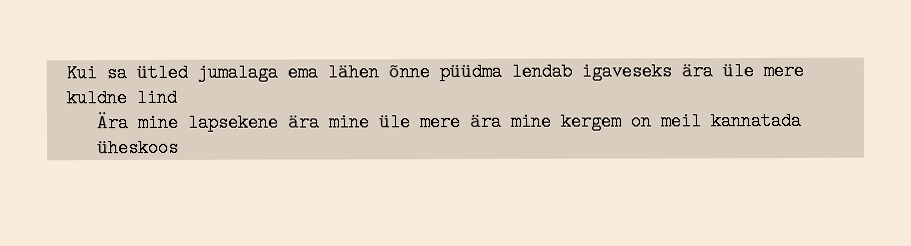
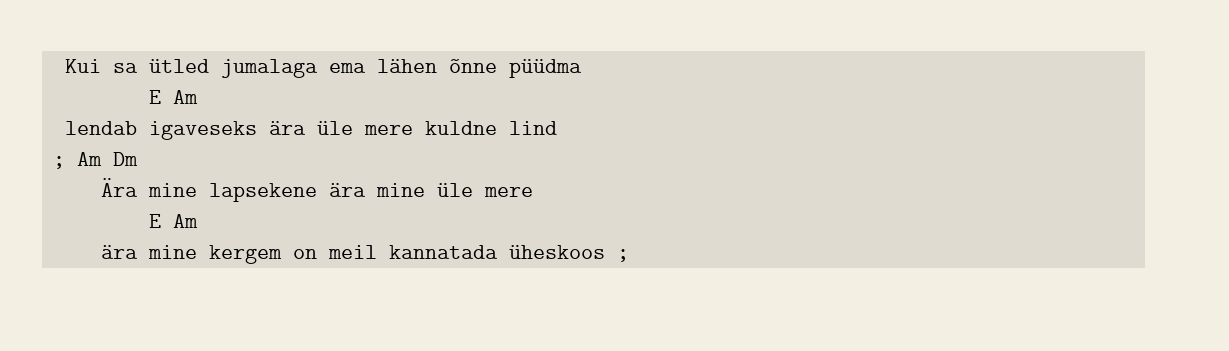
- Kui sa ütled jumalaga ema lähen õnne püüdma lendab igaveseks ära üle mere kuldne lind
+ Kui sa ütled jumalaga ema lähen õnne püüdma
+ E Am
+ lendab igaveseks ära üle mere kuldne lind
+ ; Am Dm
- Ära mine lapsekene ära mine üle mere ära mine kergem on meil kannatada üheskoos
+ Ära mine lapsekene ära mine üle mere
+ E Am
+ ära mine kergem on meil kannatada üheskoos ;

